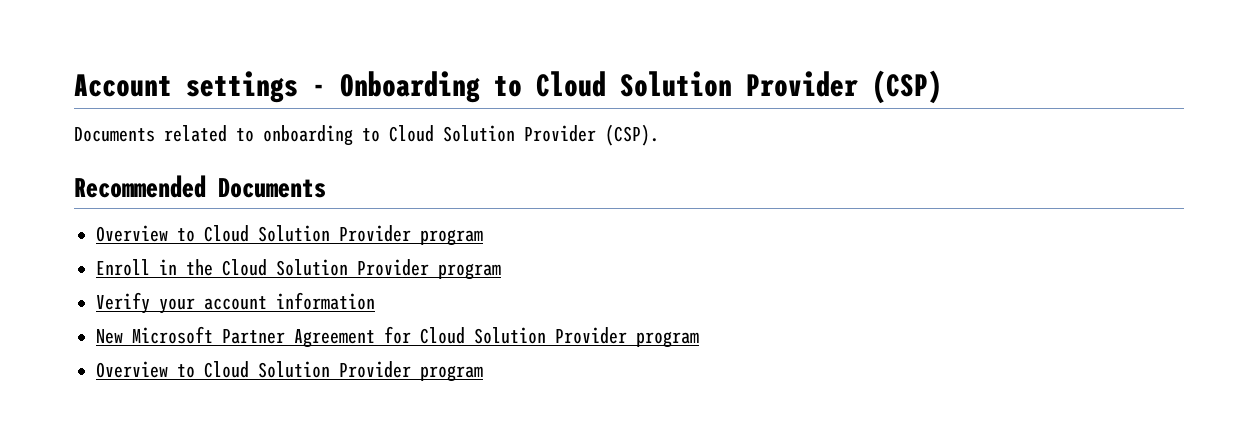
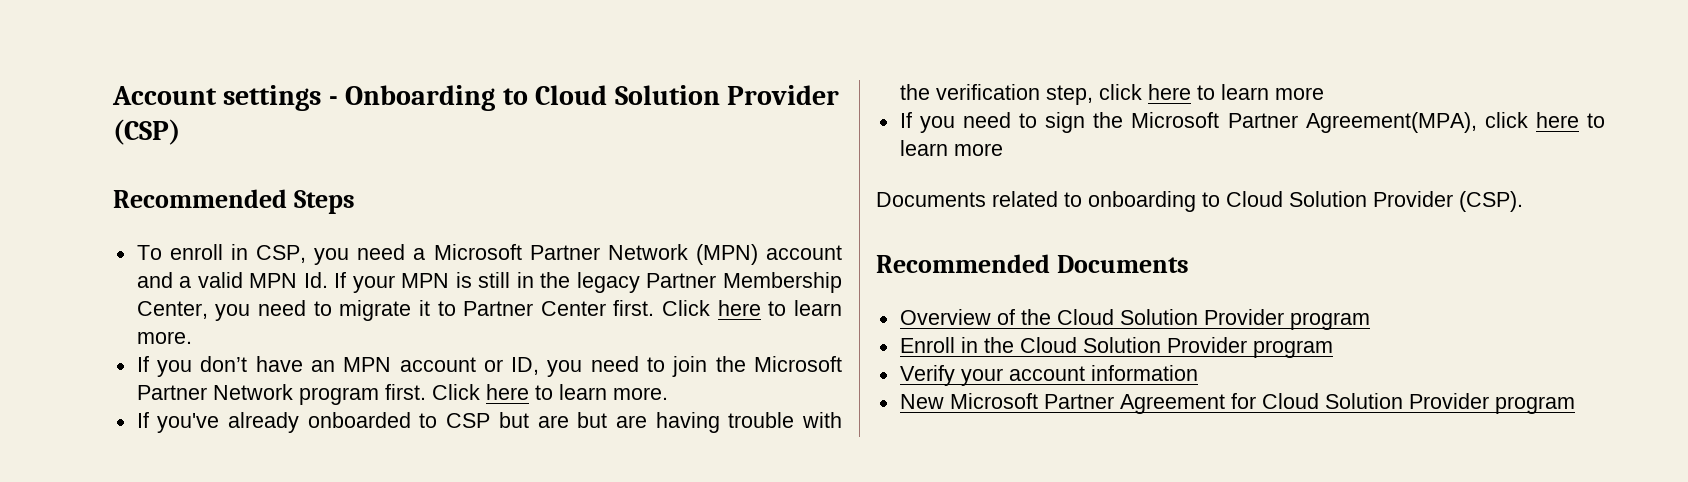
+ Recommended Steps
+ To enroll in CSP, you need a Microsoft Partner Network (MPN) account and a valid MPN Id. If your MPN is still in the legacy Partner Membership Center, you need to migrate it to Partner Center first. Click here to learn more.
+ If you don’t have an MPN account or ID, you need to join the Microsoft Partner Network program first. Click here to learn more.
+ If you've already onboarded to CSP but are but are having trouble with the verification step, click here to learn more
+ If you need to sign the Microsoft Partner Agreement(MPA), click here to learn more
  Recommended Documents
- Overview to Cloud Solution Provider program
+ Overview of the Cloud Solution Provider program
  New Microsoft Partner Agreement for Cloud Solution Provider program
- Overview to Cloud Solution Provider program

